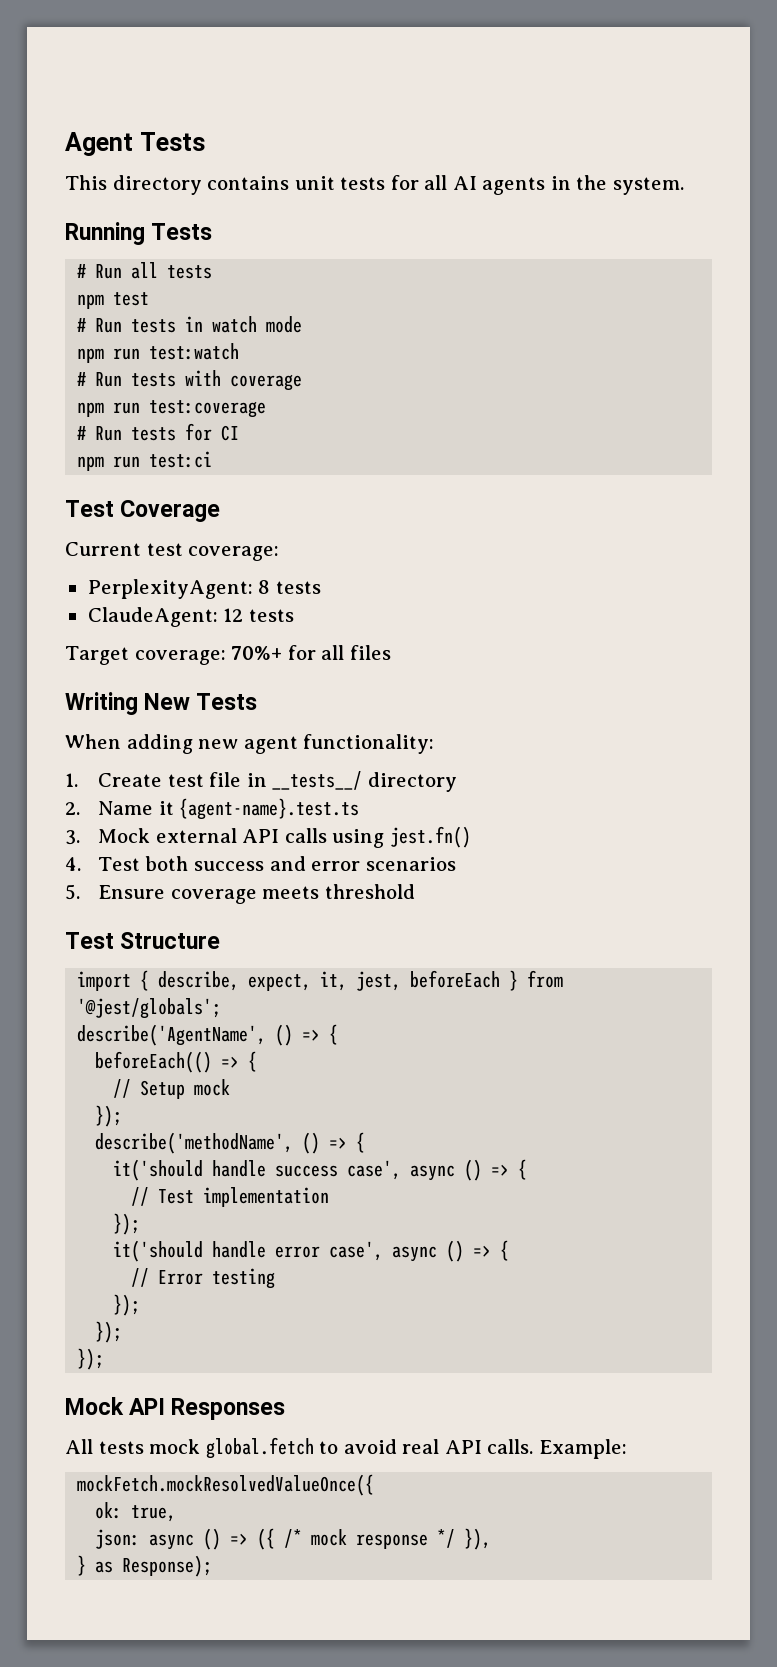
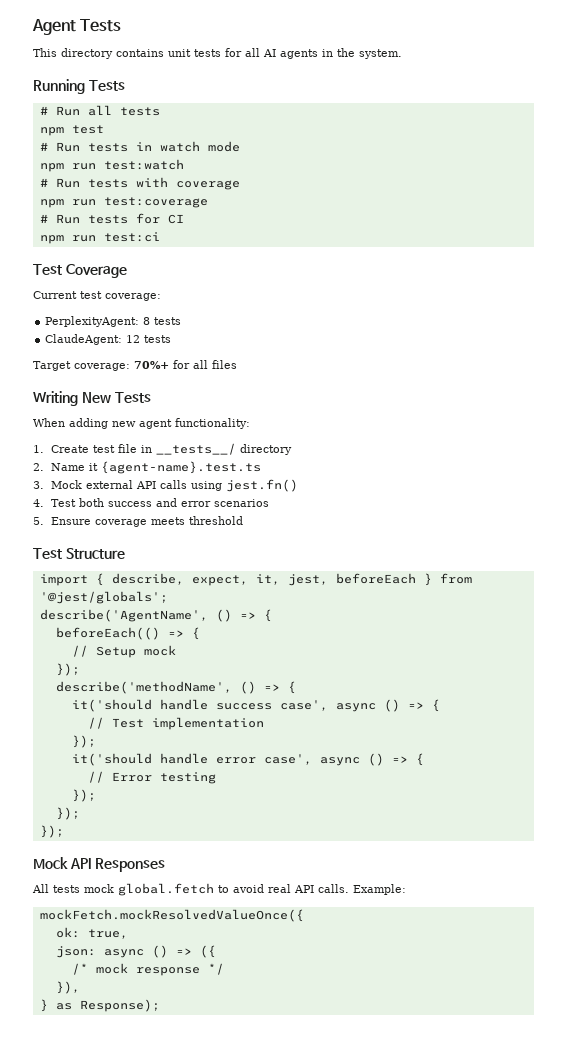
- json: async () => ({ /* mock response */ }),
+ json: async () => ({
+ /* mock response */
+ }),

